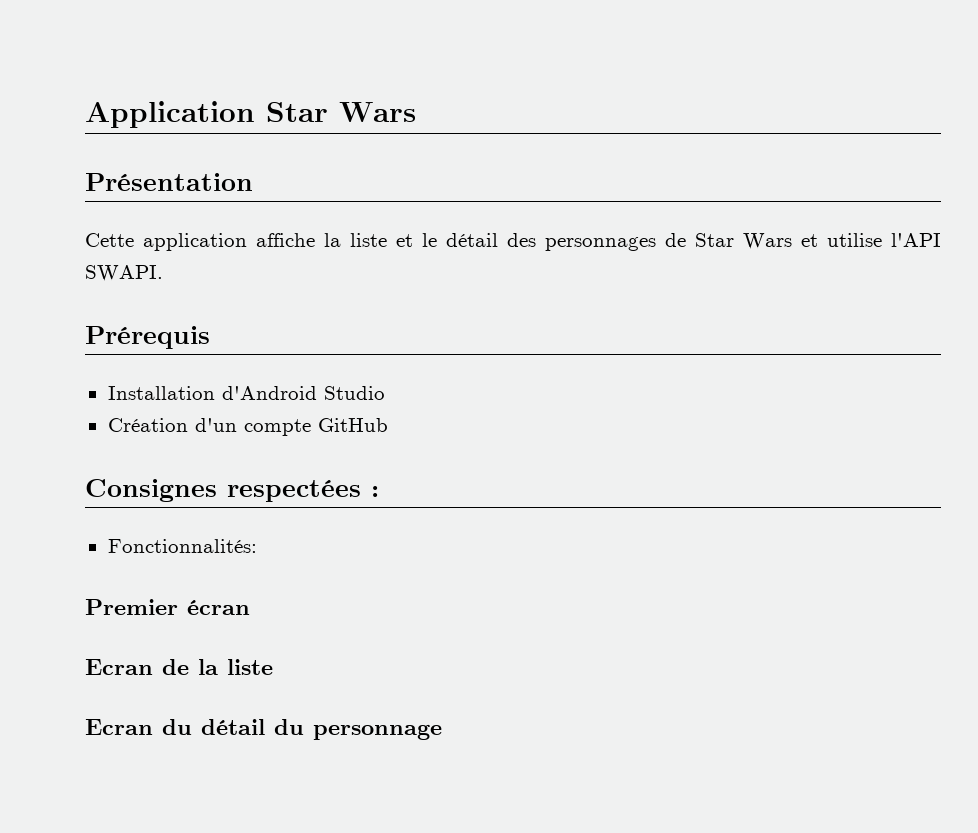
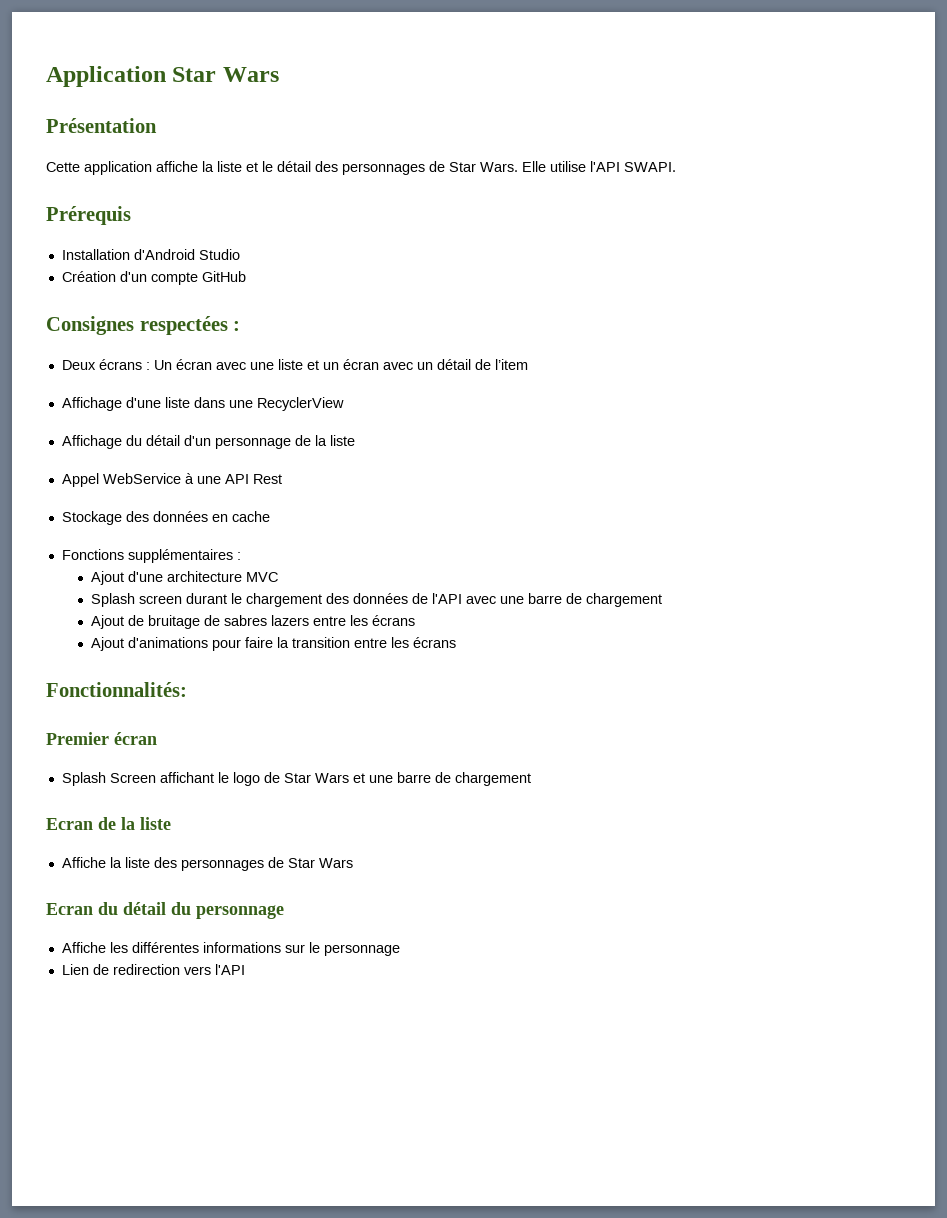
- Cette application affiche la liste et le détail des personnages de Star Wars et utilise l'API SWAPI.
+ Cette application affiche la liste et le détail des personnages de Star Wars. Elle utilise l'API SWAPI.
+ Deux écrans : Un écran avec une liste et un écran avec un détail de l’item
+ Affichage d'une liste dans une RecyclerView
+ Affichage du détail d'un personnage de la liste
+ Appel WebService à une API Rest
+ Stockage des données en cache
+ Fonctions supplémentaires :
+ Ajout d'une architecture MVC
+ Splash screen durant le chargement des données de l'API avec une barre de chargement
+ Ajout de bruitage de sabres lazers entre les écrans
+ Ajout d'animations pour faire la transition entre les écrans
  Fonctionnalités:
  Premier écran
+ Splash Screen affichant le logo de Star Wars et une barre de chargement
  Ecran de la liste
+ Affiche la liste des personnages de Star Wars
+ Affiche les différentes informations sur le personnage
+ Lien de redirection vers l'API

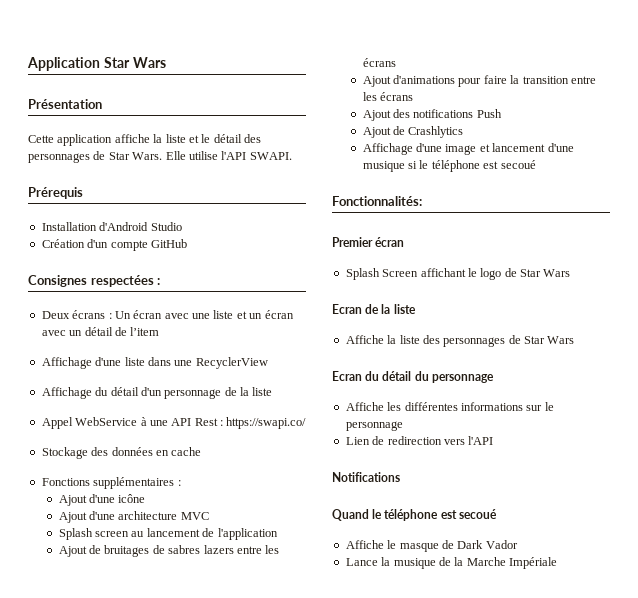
- Appel WebService à une API Rest
+ Appel WebService à une API Rest : https://swapi.co/
+ Ajout d'une icône
- Splash screen durant le chargement des données de l'API avec une barre de chargement
- Ajout de bruitage de sabres lazers entre les écrans
+ Splash screen au lancement de l'application
+ Ajout de bruitages de sabres lazers entre les écrans
+ Ajout des notifications Push
+ Ajout de Crashlytics
+ Affichage d'une image et lancement d'une musique si le téléphone est secoué
- Splash Screen affichant le logo de Star Wars et une barre de chargement
+ Splash Screen affichant le logo de Star Wars
+ Notifications
+ Quand le téléphone est secoué
+ Affiche le masque de Dark Vador
+ Lance la musique de la Marche Impériale

